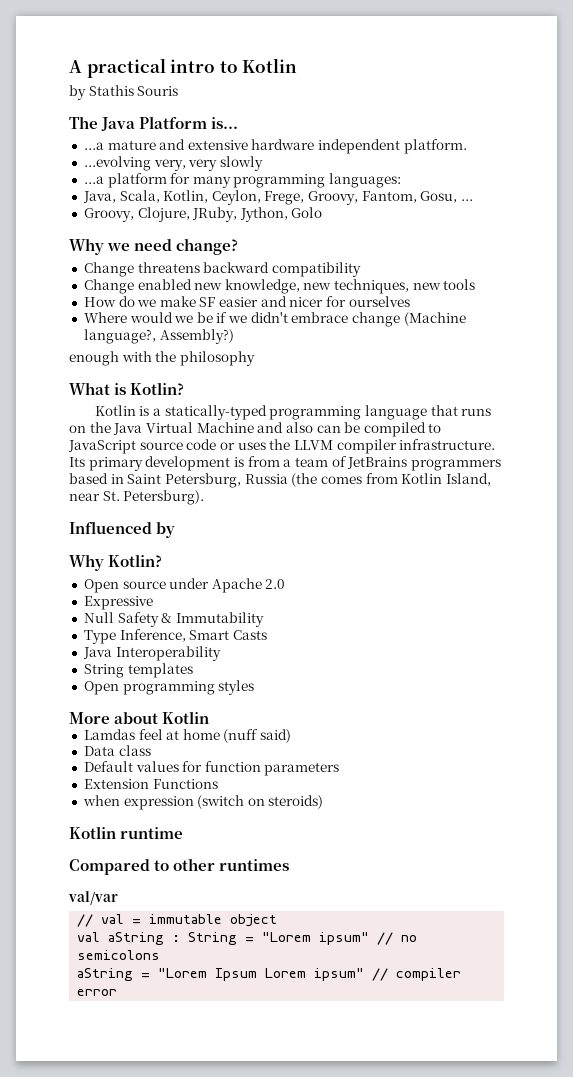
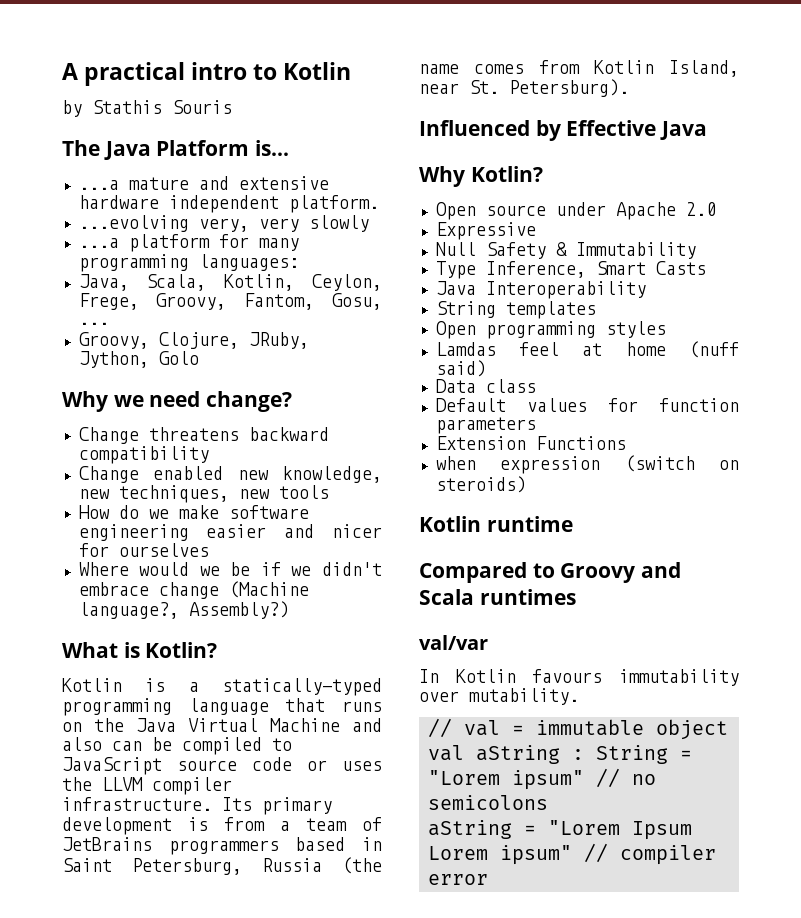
- How do we make SF easier and nicer for ourselves
+ How do we make software engineering easier and nicer for ourselves
- enough with the philosophy
- Its primary development is from a team of JetBrains programmers based in Saint Petersburg, Russia (the comes from Kotlin Island, near St. Petersburg).
+ Its primary development is from a team of JetBrains programmers based in Saint Petersburg, Russia (the name comes from Kotlin Island, near St. Petersburg).
- Influenced by
+ Influenced by Effective Java
- More about Kotlin
- Compared to other runtimes
+ Compared to Groovy and Scala runtimes
+ In Kotlin favours immutability over mutability.

